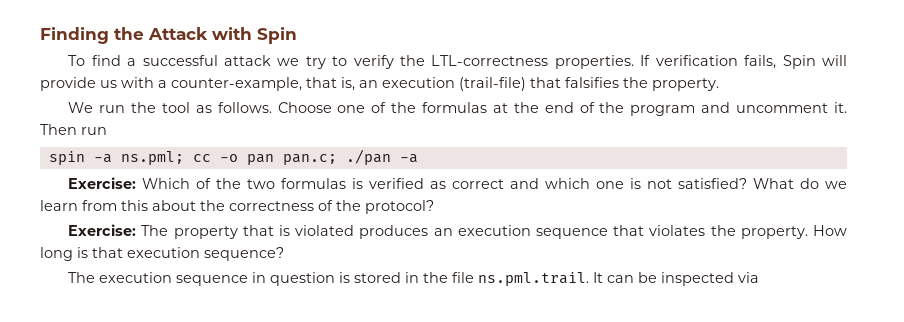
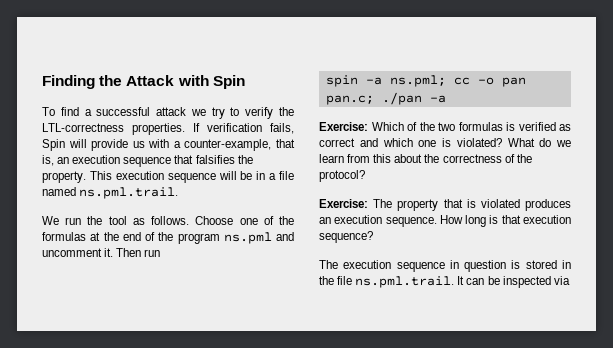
- If verification fails, Spin will provide us with a counter-example, that is, an execution (trail-file) that falsifies the property.
+ If verification fails, Spin will provide us with a counter-example, that is, an execution sequence that falsifies the property. This execution sequence will be in a file named ns.pml.trail.
- Choose one of the formulas at the end of the program and uncomment it.
+ Choose one of the formulas at the end of the program ns.pml and uncomment it.
- Exercise: Which of the two formulas is verified as correct and which one is not satisfied?
+ Exercise: Which of the two formulas is verified as correct and which one is violated?
- Exercise: The property that is violated produces an execution sequence that violates the property.
+ Exercise: The property that is violated produces an execution sequence.

